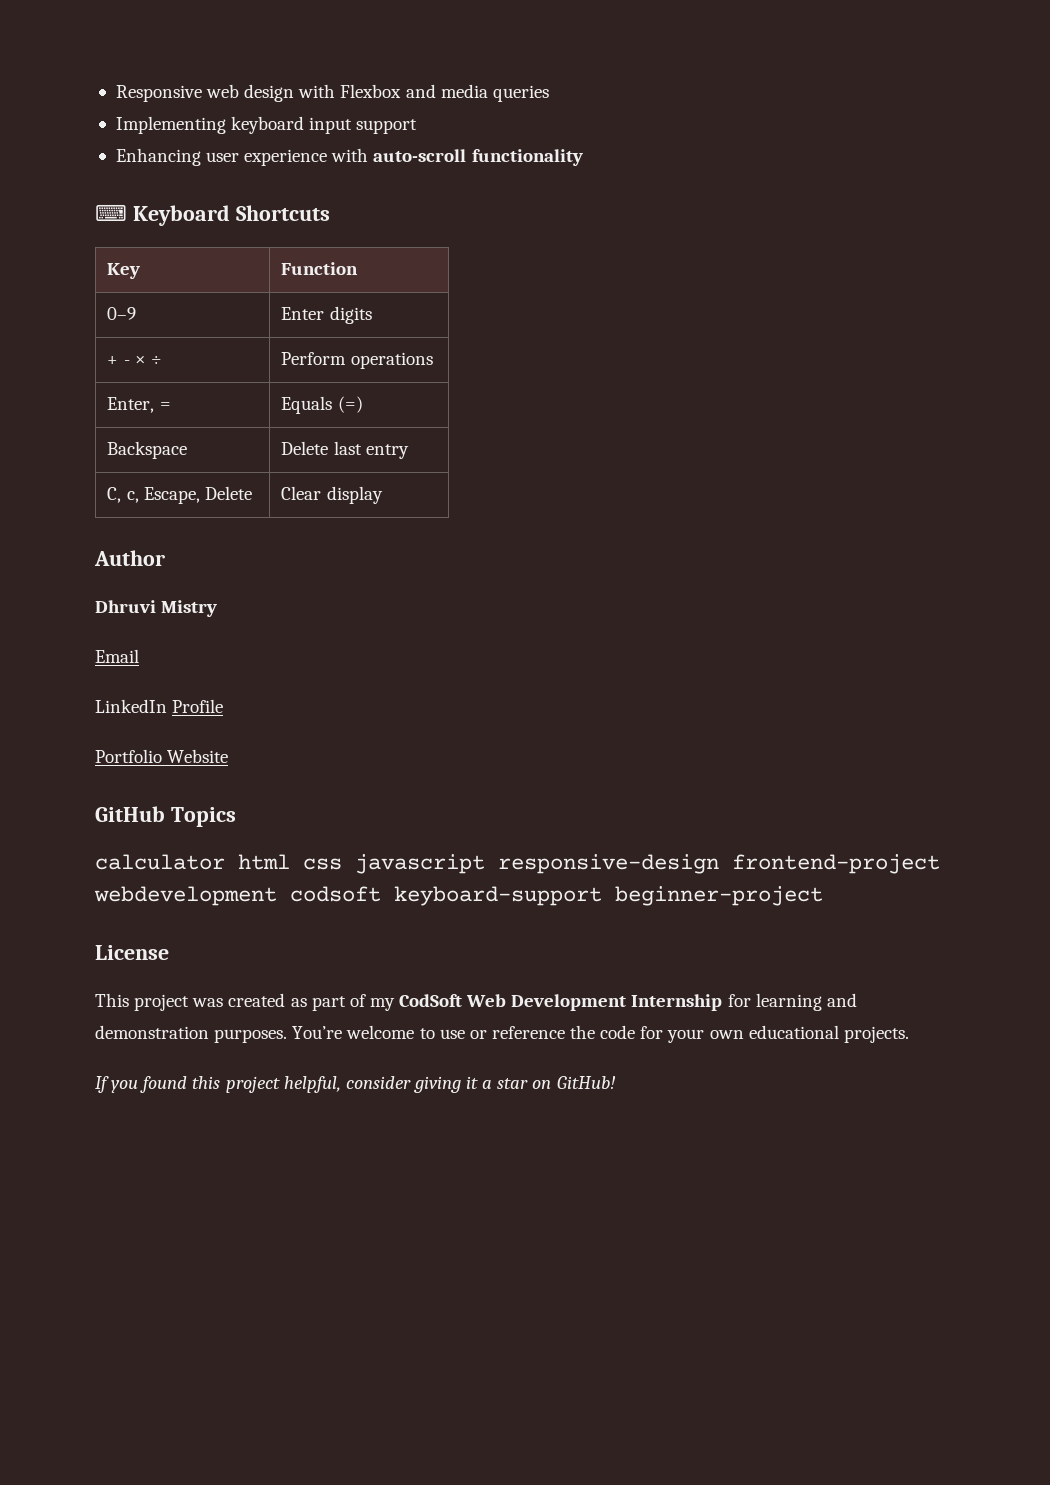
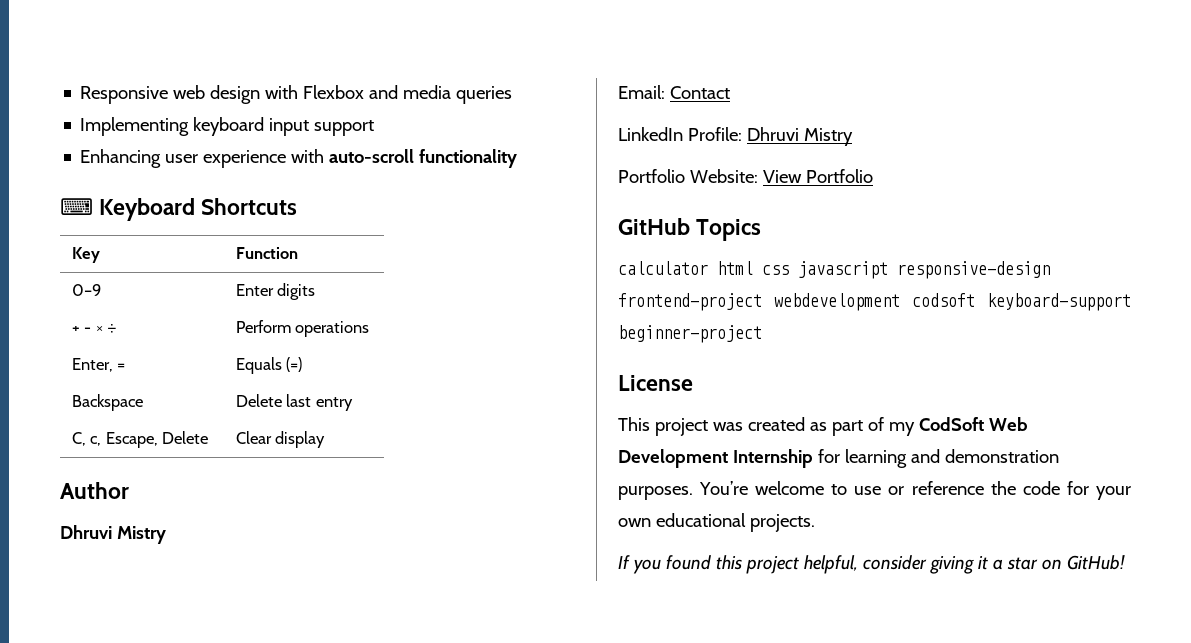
- Email
+ Email: Contact
- LinkedIn Profile
- Portfolio Website
+ LinkedIn Profile: Dhruvi Mistry
+ Portfolio Website: View Portfolio

